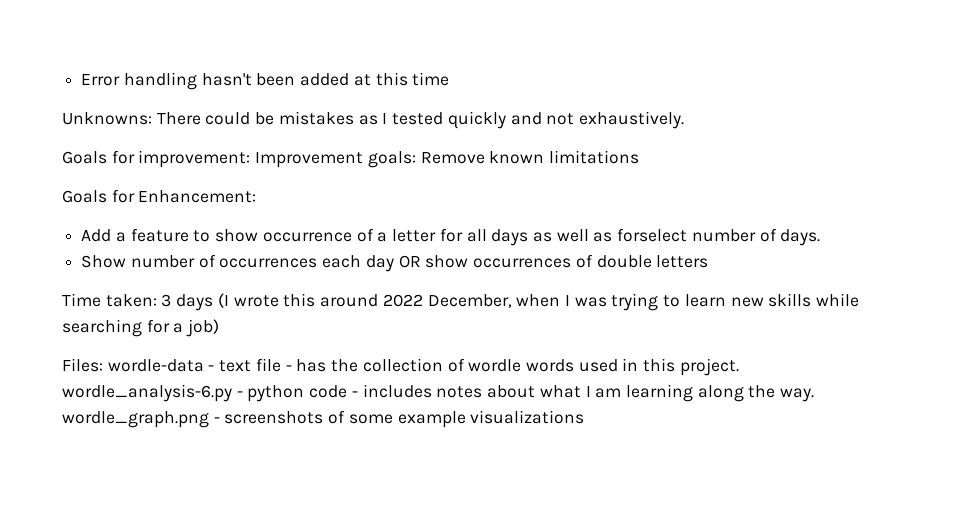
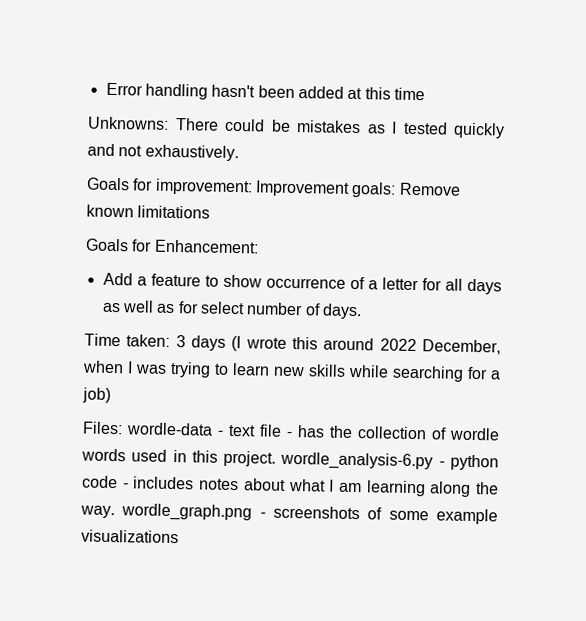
- Add a feature to show occurrence of a letter for all days as well as forselect number of days.
+ Add a feature to show occurrence of a letter for all days as well as for select number of days.
- Show number of occurrences each day OR show occurrences of double letters

